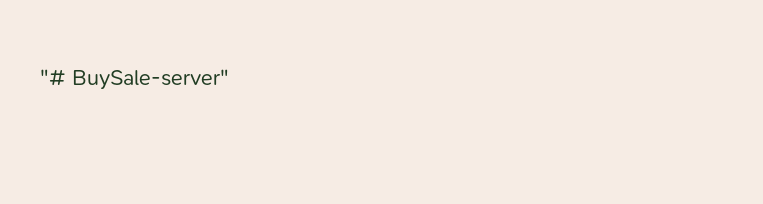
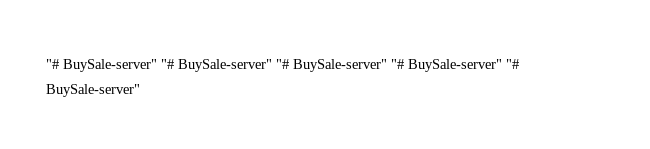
- "# BuySale-server"
+ "# BuySale-server" "# BuySale-server" "# BuySale-server" "# BuySale-server" "# BuySale-server"

